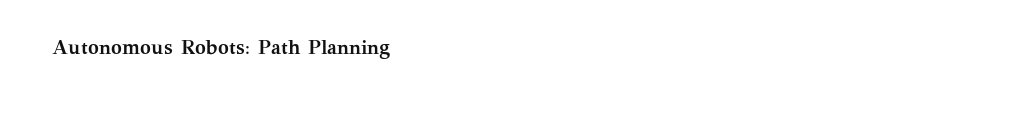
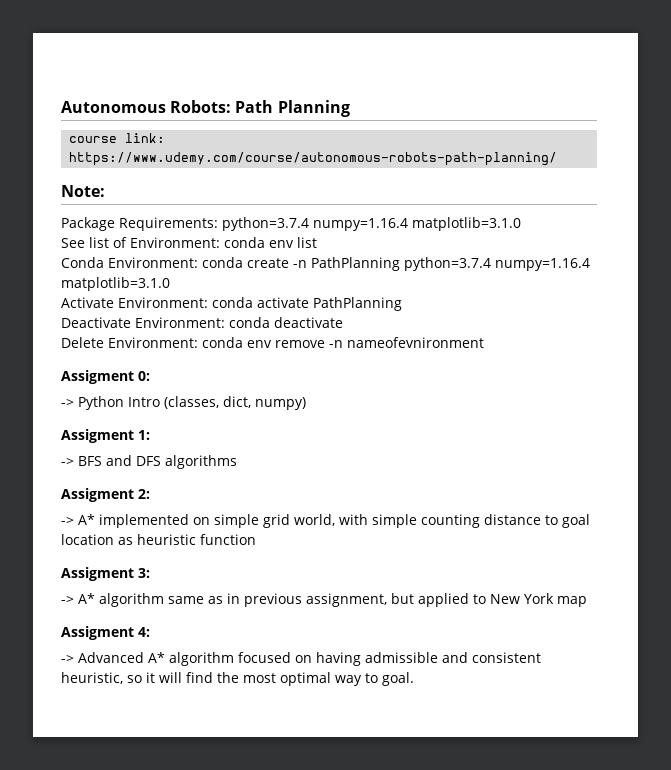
+ course link: https://www.udemy.com/course/autonomous-robots-path-planning/
+ Note:
+ Package Requirements: python=3.7.4 numpy=1.16.4 matplotlib=3.1.0
+ See list of Environment: conda env list
+ Conda Environment: conda create -n PathPlanning python=3.7.4 numpy=1.16.4 matplotlib=3.1.0
+ Activate Environment: conda activate PathPlanning
+ Deactivate Environment: conda deactivate
+ Delete Environment: conda env remove -n nameofevnironment
+ Assigment 0:
+ -> Python Intro (classes, dict, numpy)
+ Assigment 1:
+ -> BFS and DFS algorithms
+ Assigment 2:
+ -> A* implemented on simple grid world, with simple counting distance to goal location as heuristic function
+ Assigment 3:
+ -> A* algorithm same as in previous assignment, but applied to New York map
+ Assigment 4:
+ -> Advanced A* algorithm focused on having admissible and consistent heuristic, so it will find the most optimal way to goal.

